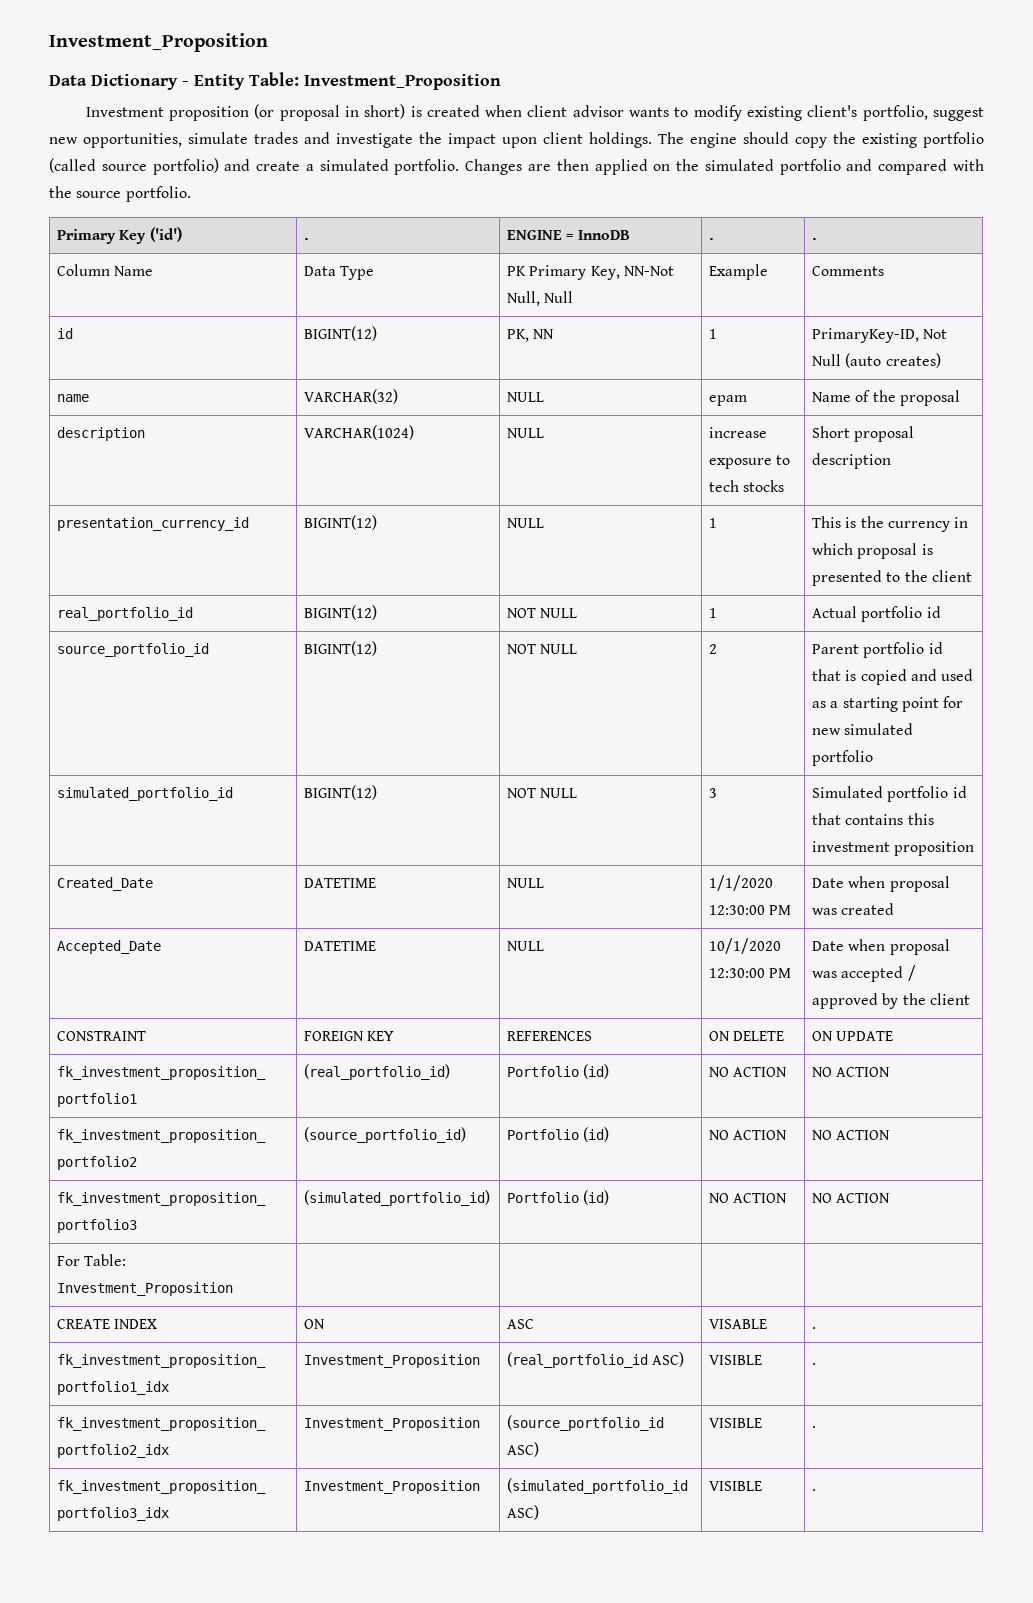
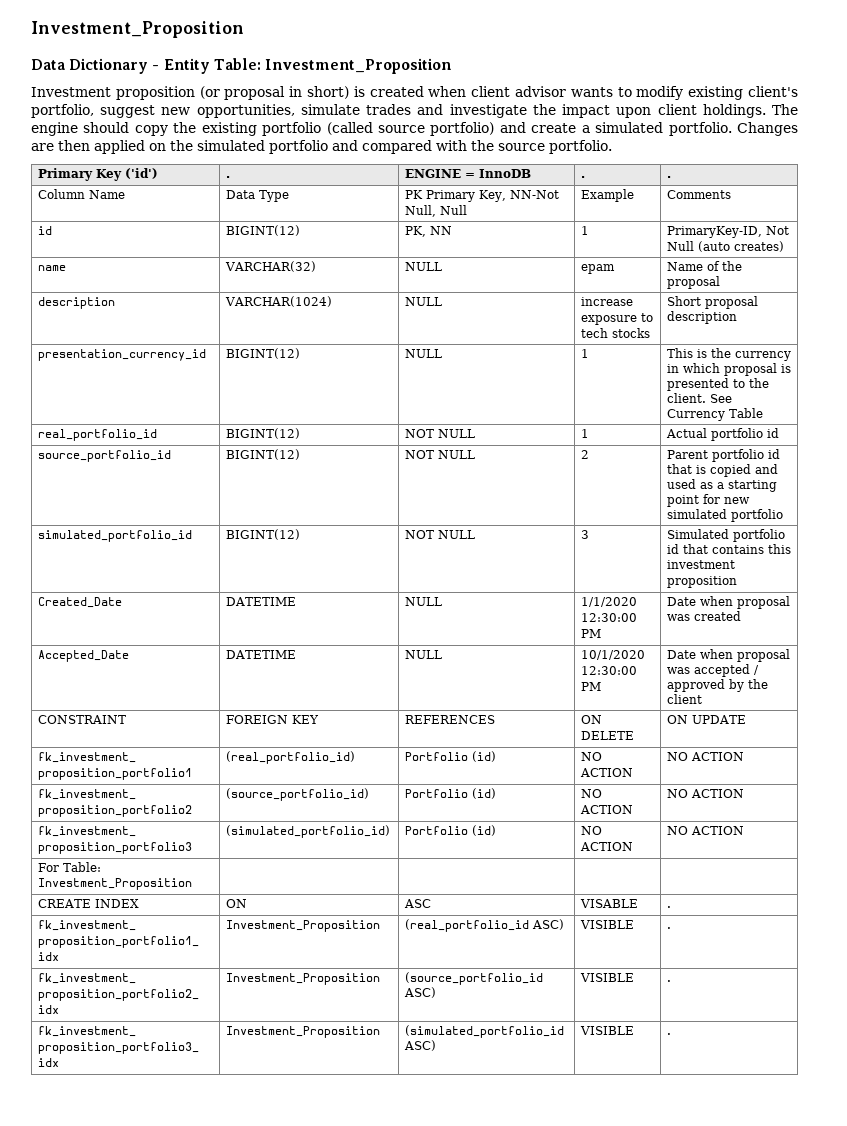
- presentation_currency_id | BIGINT(12) | NULL | 1 | This is the currency in which proposal is presented to the client
+ presentation_currency_id | BIGINT(12) | NULL | 1 | This is the currency in which proposal is presented to the client. See Currency Table

